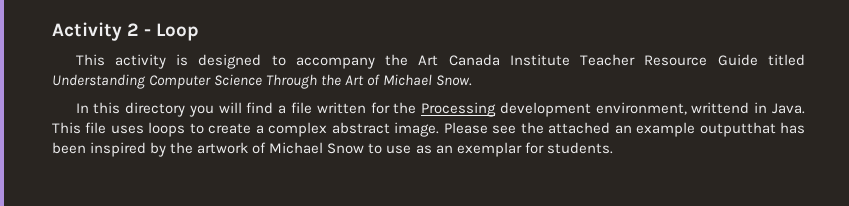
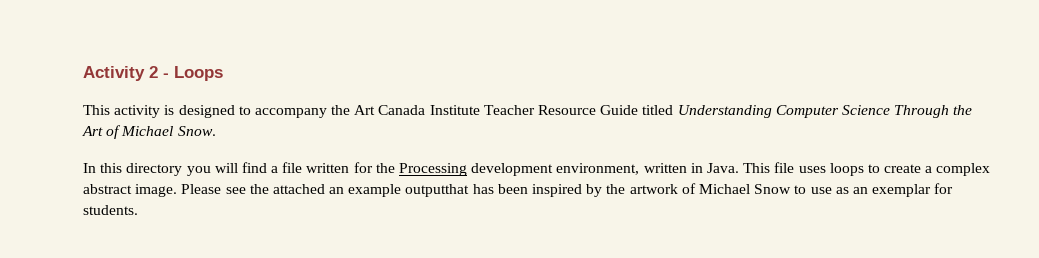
- Activity 2 - Loop
+ Activity 2 - Loops
- In this directory you will find a file written for the Processing development environment, writtend in Java.
+ In this directory you will find a file written for the Processing development environment, written in Java.

